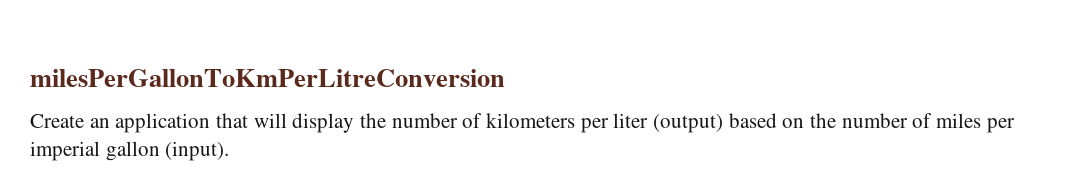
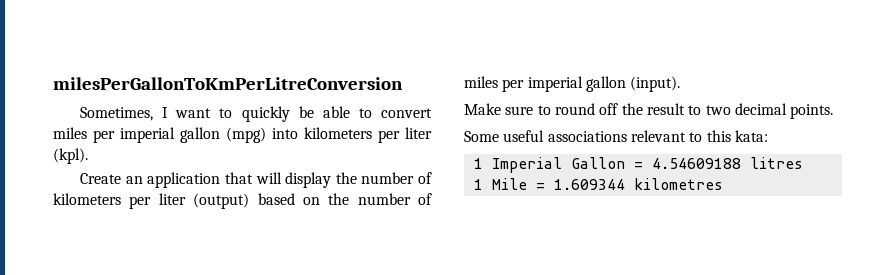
+ Sometimes, I want to quickly be able to convert miles per imperial gallon (mpg) into kilometers per liter (kpl).
+ Make sure to round off the result to two decimal points.
+ Some useful associations relevant to this kata:
+ 1 Imperial Gallon = 4.54609188 litres
+ 1 Mile = 1.609344 kilometres

